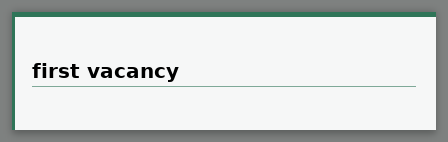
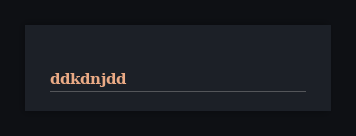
- first vacancy
+ ddkdnjdd

